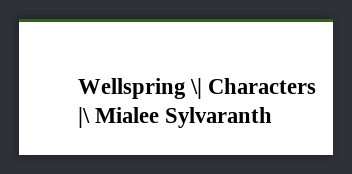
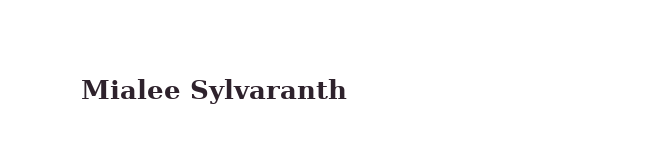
- Wellspring \| Characters |\ Mialee Sylvaranth
+ Mialee Sylvaranth

